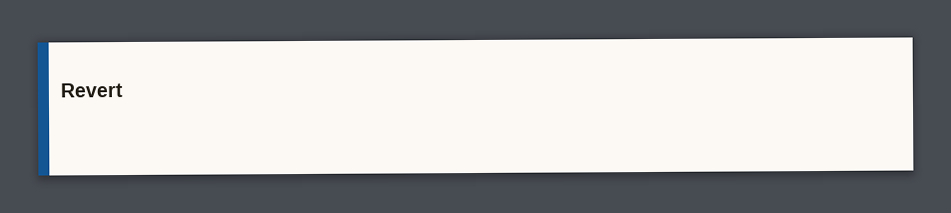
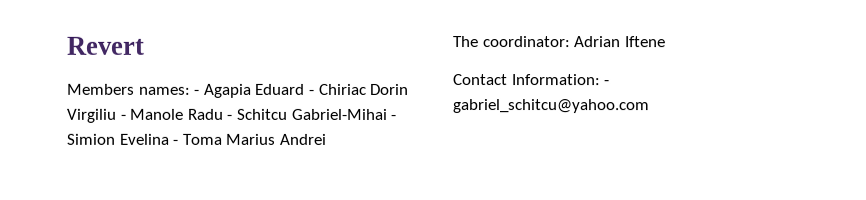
+ Members names: - Agapia Eduard - Chiriac Dorin Virgiliu - Manole Radu - Schitcu Gabriel-Mihai - Simion Evelina - Toma Marius Andrei
+ The coordinator: Adrian Iftene
+ Contact Information: - gabriel_schitcu@yahoo.com

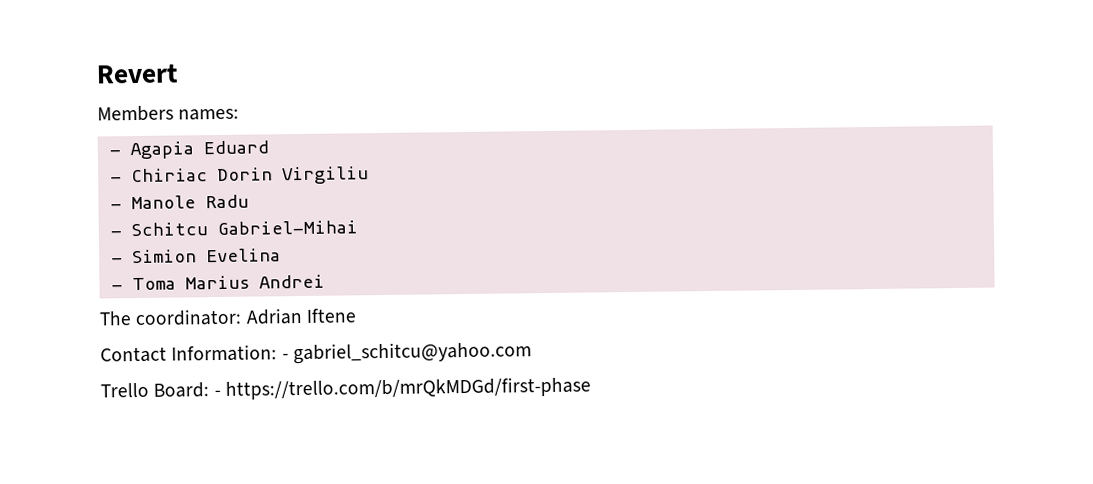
- Members names: - Agapia Eduard - Chiriac Dorin Virgiliu - Manole Radu - Schitcu Gabriel-Mihai - Simion Evelina - Toma Marius Andrei
+ Members names:
+ - Agapia Eduard
+ - Chiriac Dorin Virgiliu
+ - Manole Radu
+ - Schitcu Gabriel-Mihai
+ - Simion Evelina
+ - Toma Marius Andrei
+ Trello Board: - https://trello.com/b/mrQkMDGd/first-phase

